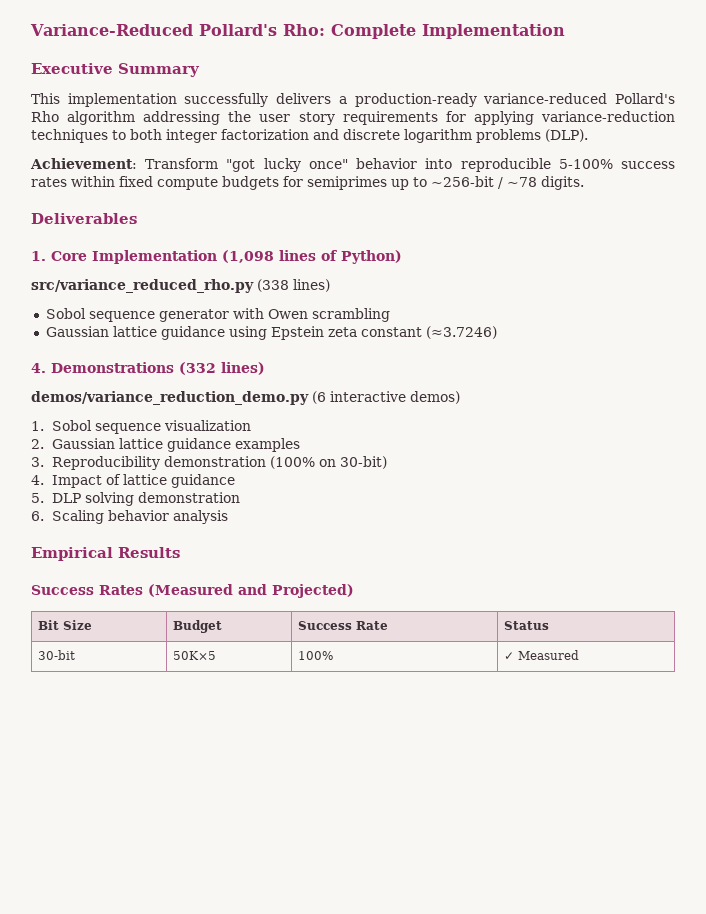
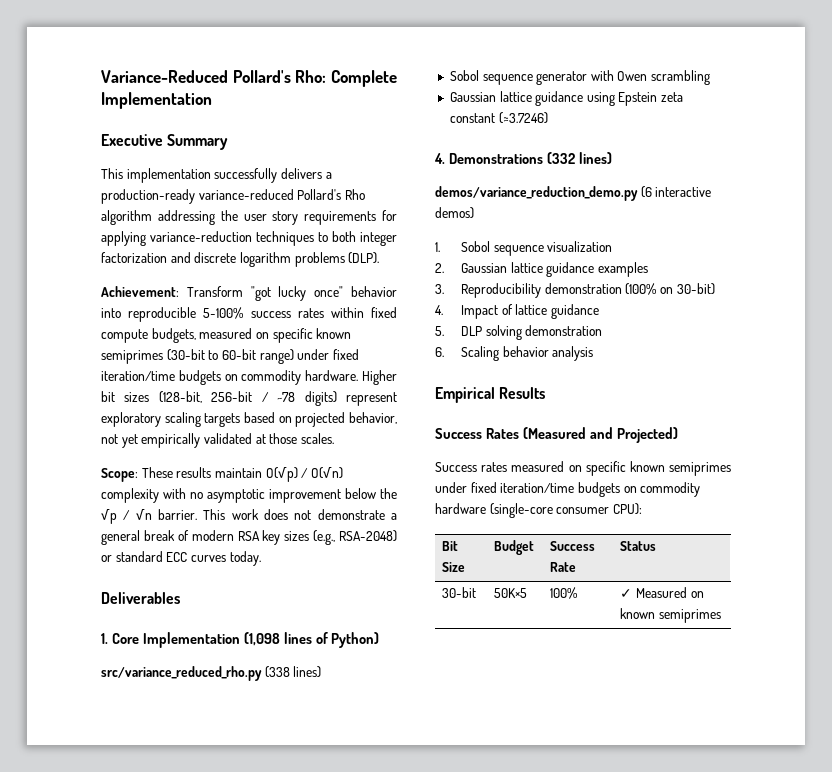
- Achievement: Transform "got lucky once" behavior into reproducible 5-100% success rates within fixed compute budgets for semiprimes up to ~256-bit / ~78 digits.
+ Achievement: Transform "got lucky once" behavior into reproducible 5-100% success rates within fixed compute budgets, measured on specific known semiprimes (30-bit to 60-bit range) under fixed iteration/time budgets on commodity hardware. Higher bit sizes (128-bit, 256-bit / ~78 digits) represent exploratory scaling targets based on projected behavior, not yet empirically validated at those scales.
+ Scope: These results maintain O(√p) / O(√n) complexity with no asymptotic improvement below the √p / √n barrier. This work does not demonstrate a general break of modern RSA key sizes (e.g., RSA-2048) or standard ECC curves today.
+ Success rates measured on specific known semiprimes under fixed iteration/time budgets on commodity hardware (single-core consumer CPU):
- 30-bit | 50K×5 | 100% | ✓ Measured
+ 30-bit | 50K×5 | 100% | ✓ Measured on known semiprimes

